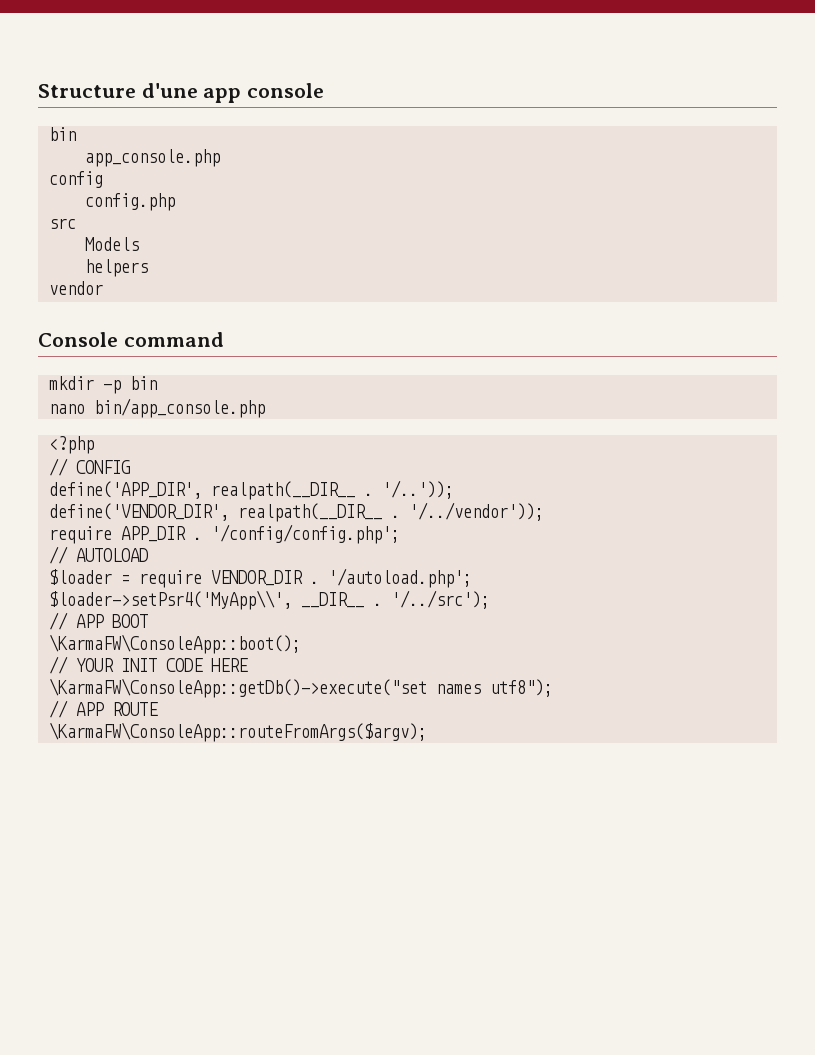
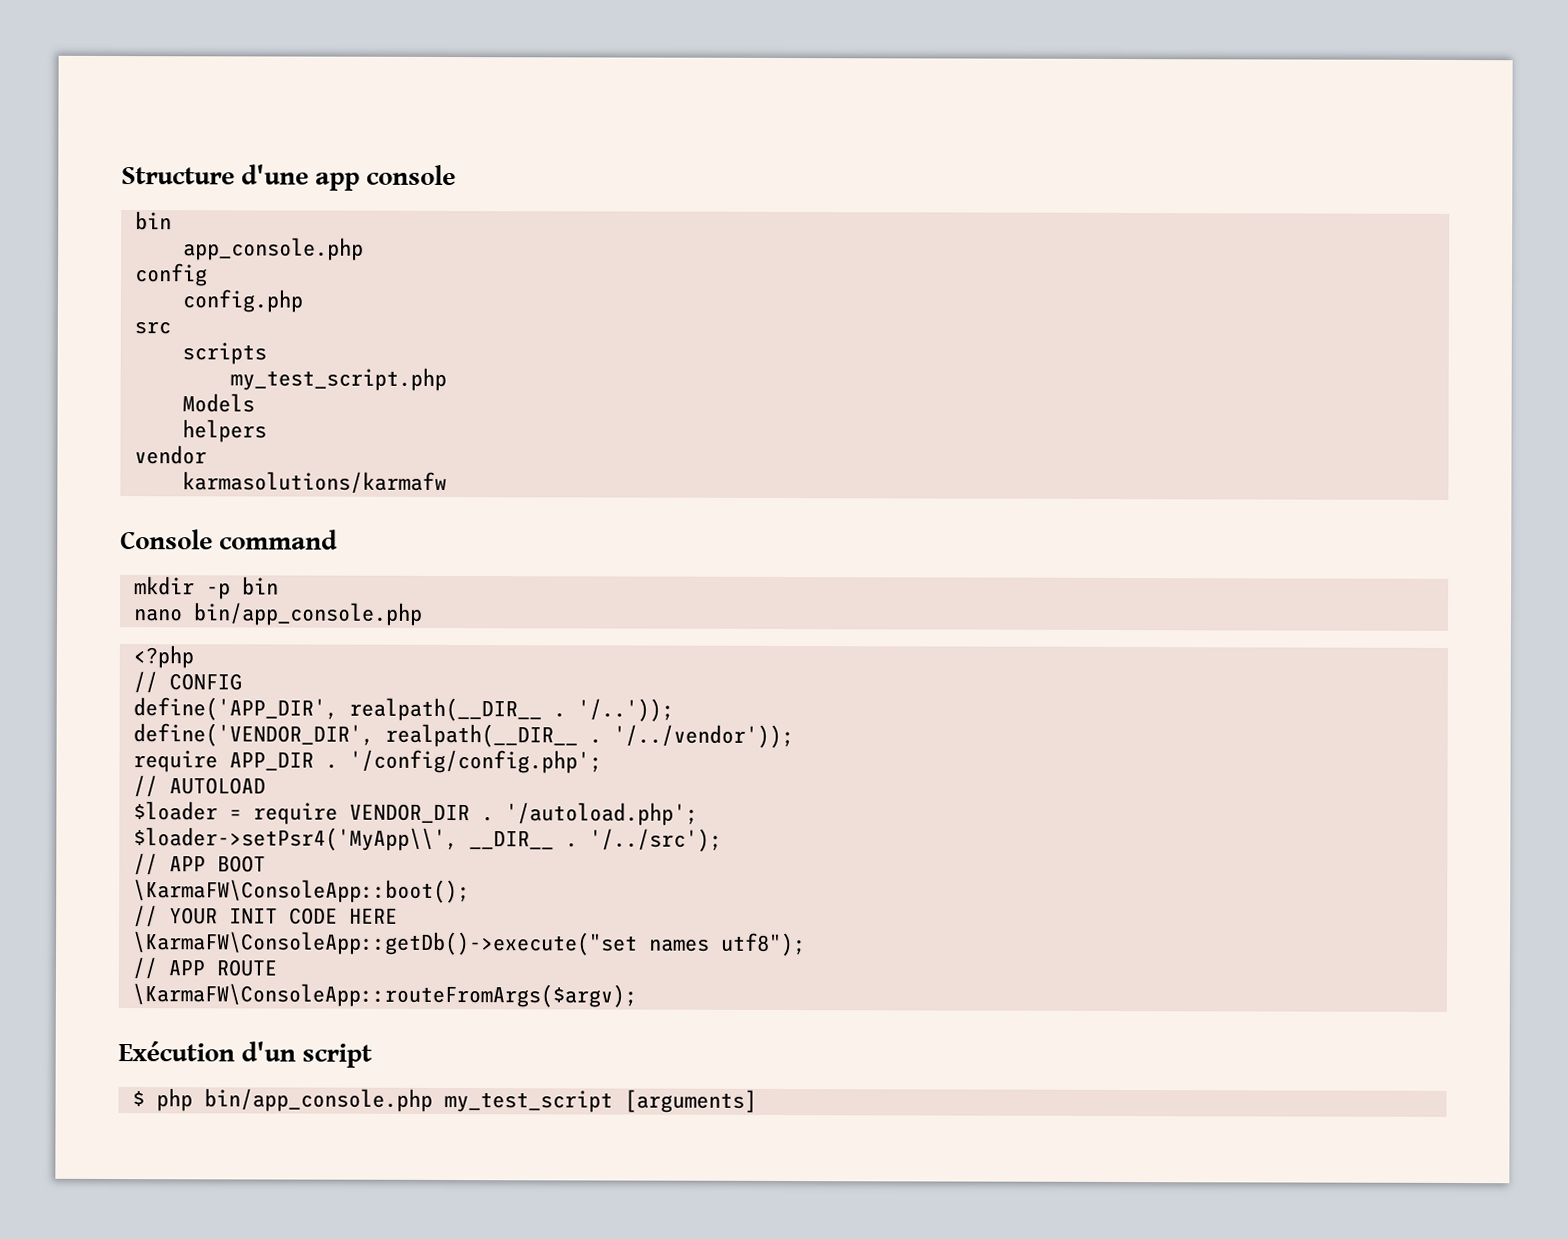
+ scripts
+ my_test_script.php
+ karmasolutions/karmafw
+ Exécution d'un script
+ $ php bin/app_console.php my_test_script [arguments]

